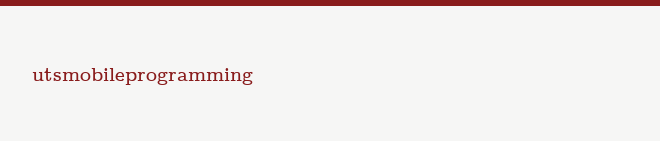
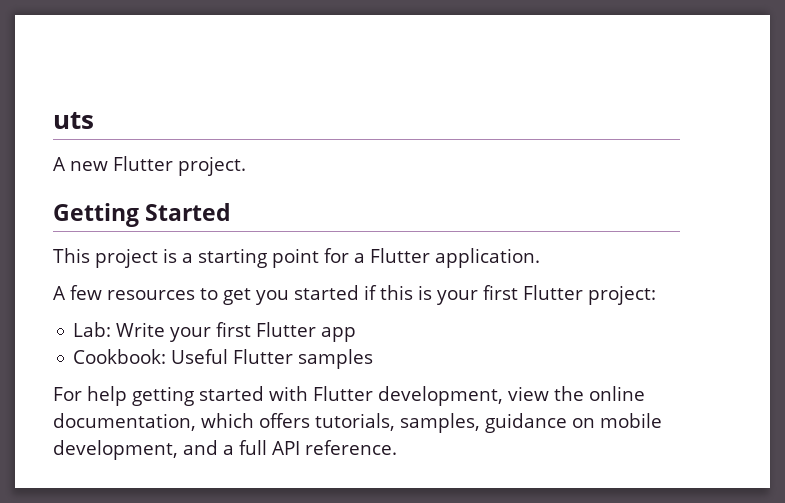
- utsmobileprogramming
+ uts
+ A new Flutter project.
+ Getting Started
+ This project is a starting point for a Flutter application.
+ A few resources to get you started if this is your first Flutter project:
+ Lab: Write your first Flutter app
+ Cookbook: Useful Flutter samples
+ For help getting started with Flutter development, view the online documentation, which offers tutorials, samples, guidance on mobile development, and a full API reference.

